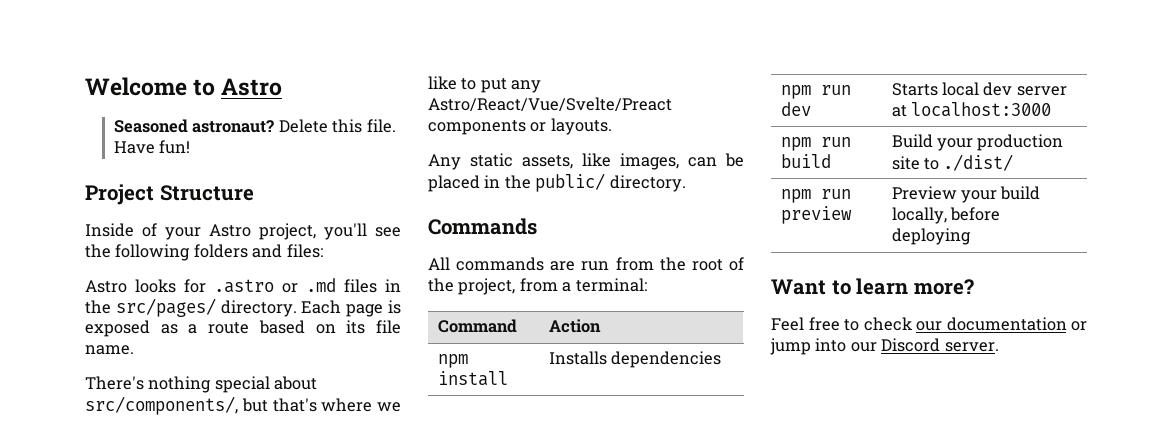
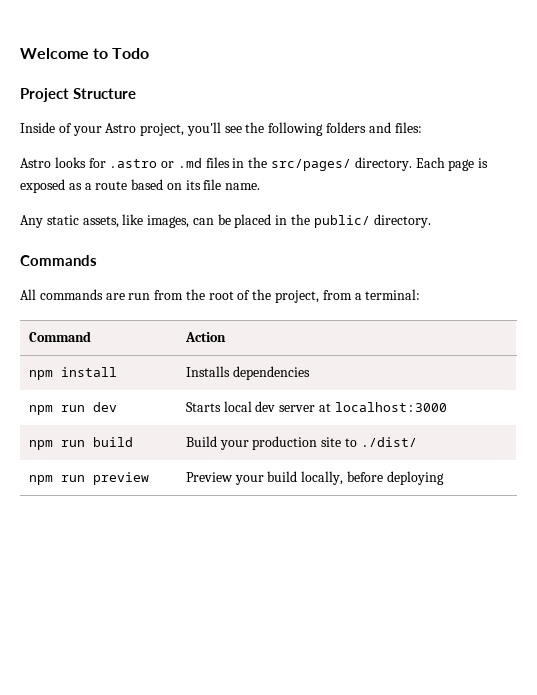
- Welcome to Astro
- Seasoned astronaut? Delete this file. Have fun!
+ Welcome to Todo
- There's nothing special about src/components/, but that's where we like to put any Astro/React/Vue/Svelte/Preact components or layouts.
- Want to learn more?
- Feel free to check our documentation or jump into our Discord server.

